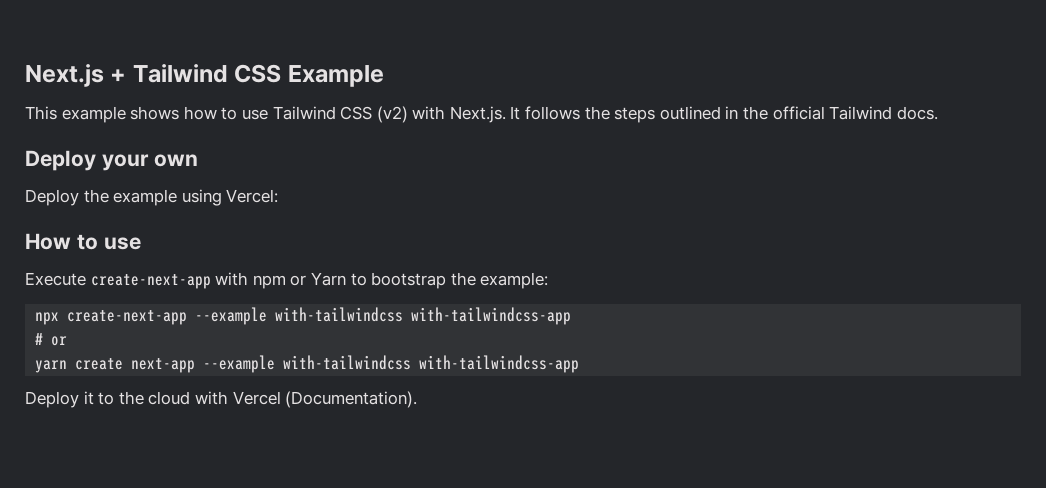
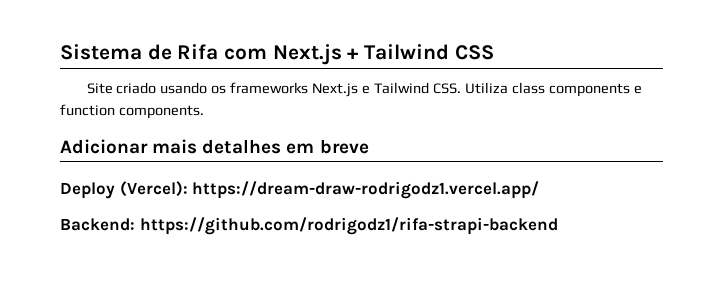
- Next.js + Tailwind CSS Example
- This example shows how to use Tailwind CSS (v2) with Next.js. It follows the steps outlined in the official Tailwind docs.
- Deploy your own
- Deploy the example using Vercel:
- How to use
- Execute create-next-app with npm or Yarn to bootstrap the example:
- npx create-next-app --example with-tailwindcss with-tailwindcss-app
- # or
- yarn create next-app --example with-tailwindcss with-tailwindcss-app
- Deploy it to the cloud with Vercel (Documentation).
+ Sistema de Rifa com Next.js + Tailwind CSS
+ Site criado usando os frameworks Next.js e Tailwind CSS. Utiliza class components e function components.
+ Adicionar mais detalhes em breve
+ Deploy (Vercel): https://dream-draw-rodrigodz1.vercel.app/
+ Backend: https://github.com/rodrigodz1/rifa-strapi-backend

